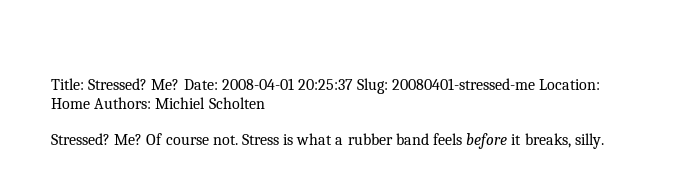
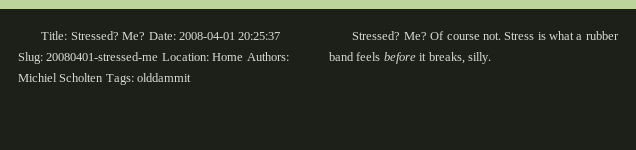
- Date: 2008-04-01 20:25:37 Slug: 20080401-stressed-me Location: Home Authors: Michiel Scholten
+ Date: 2008-04-01 20:25:37 Slug: 20080401-stressed-me Location: Home Authors: Michiel Scholten Tags: olddammit

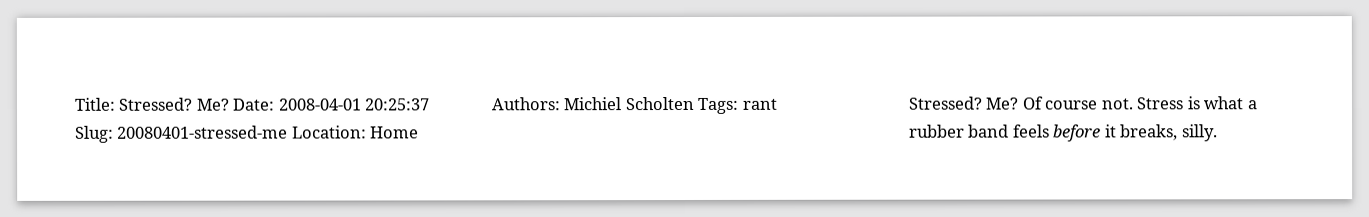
- Date: 2008-04-01 20:25:37 Slug: 20080401-stressed-me Location: Home Authors: Michiel Scholten Tags: olddammit
+ Date: 2008-04-01 20:25:37 Slug: 20080401-stressed-me Location: Home Authors: Michiel Scholten Tags: rant

